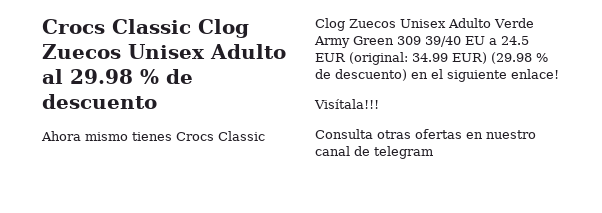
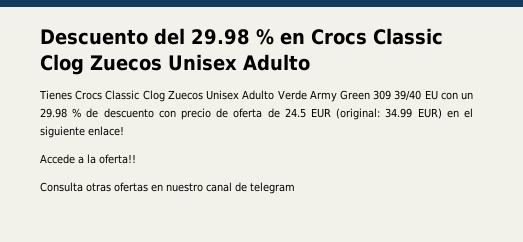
- Crocs Classic Clog Zuecos Unisex Adulto al 29.98 % de descuento
- Ahora mismo tienes Crocs Classic Clog Zuecos Unisex Adulto Verde Army Green 309 39/40 EU a 24.5 EUR (original: 34.99 EUR) (29.98 % de descuento) en el siguiente enlace!
+ Descuento del 29.98 % en Crocs Classic Clog Zuecos Unisex Adulto
+ Tienes Crocs Classic Clog Zuecos Unisex Adulto Verde Army Green 309 39/40 EU con un 29.98 % de descuento con precio de oferta de 24.5 EUR (original: 34.99 EUR) en el siguiente enlace!
- Visítala!!!
+ Accede a la oferta!!

